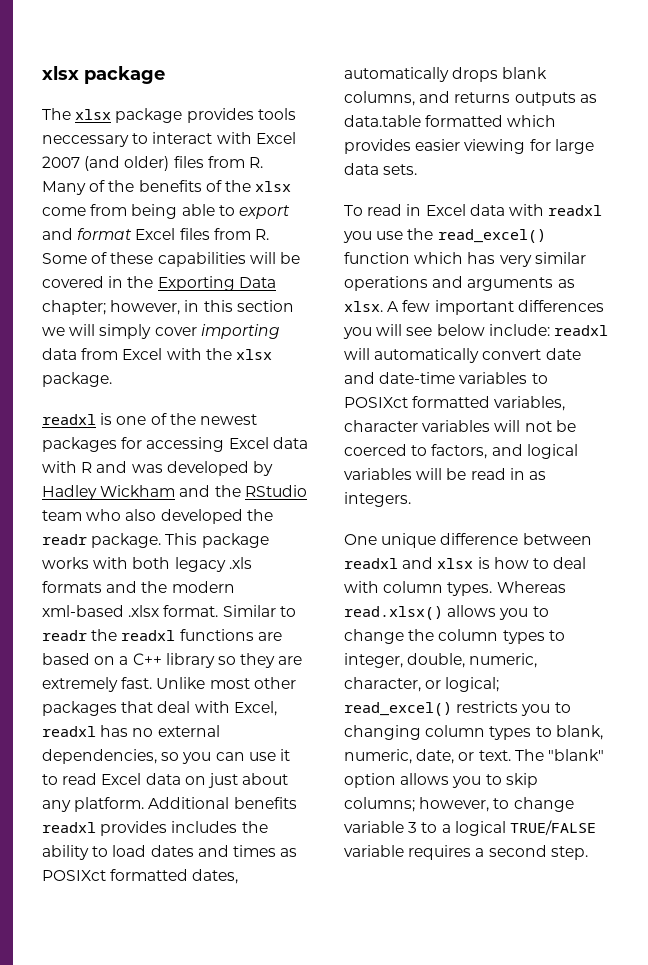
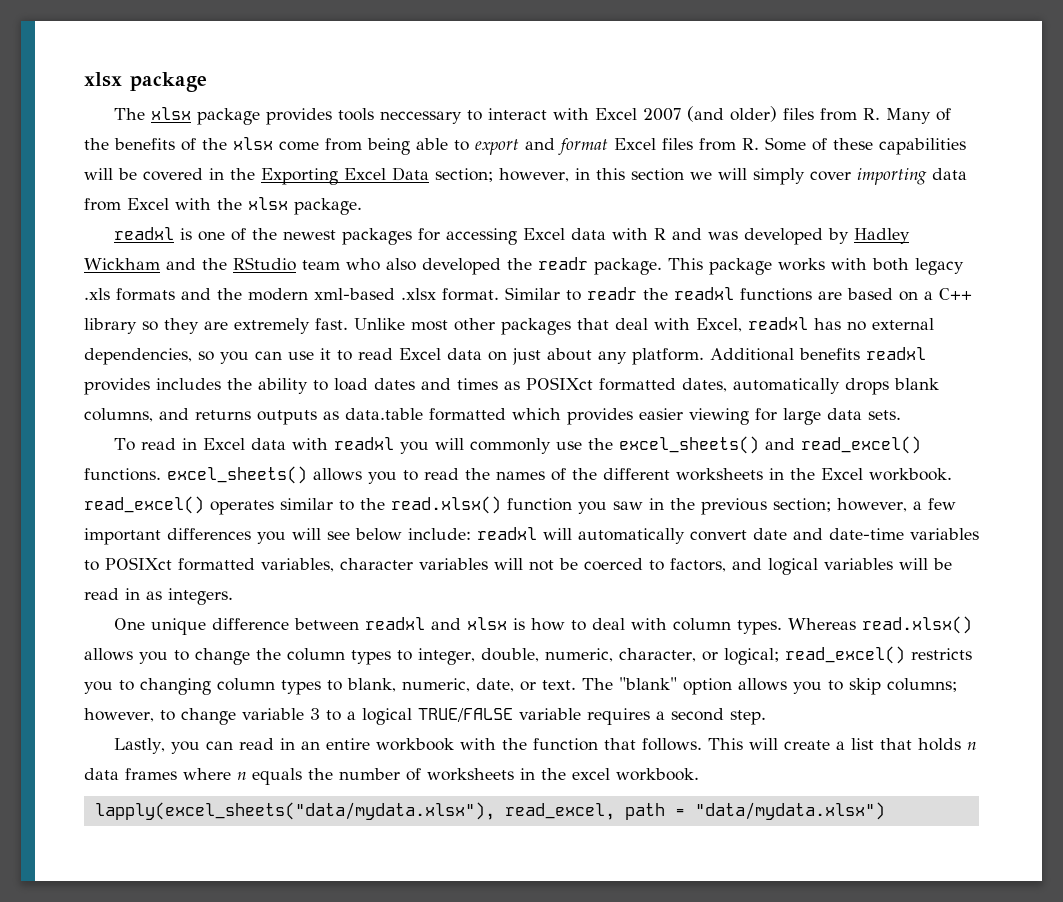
- The xlsx package provides tools neccessary to interact with Excel 2007 (and older) files from R. Many of the benefits of the xlsx come from being able to export and format Excel files from R. Some of these capabilities will be covered in the Exporting Data chapter;
+ The xlsx package provides tools neccessary to interact with Excel 2007 (and older) files from R. Many of the benefits of the xlsx come from being able to export and format Excel files from R. Some of these capabilities will be covered in the Exporting Excel Data section;
- To read in Excel data with readxl you use the read_excel() function which has very similar operations and arguments as xlsx. A few important differences you will see below include: readxl will automatically convert date and date-time variables to POSIXct formatted variables, character variables will not be coerced to factors, and logical variables will be read in as integers.
+ To read in Excel data with readxl you will commonly use the excel_sheets() and read_excel() functions. excel_sheets() allows you to read the names of the different worksheets in the Excel workbook. read_excel() operates similar to the read.xlsx() function you saw in the previous section; however, a few important differences you will see below include: readxl will automatically convert date and date-time variables to POSIXct formatted variables, character variables will not be coerced to factors, and logical variables will be read in as integers.
+ Lastly, you can read in an entire workbook with the function that follows. This will create a list that holds n data frames where n equals the number of worksheets in the excel workbook.
+ lapply(excel_sheets("data/mydata.xlsx"), read_excel, path = "data/mydata.xlsx")

